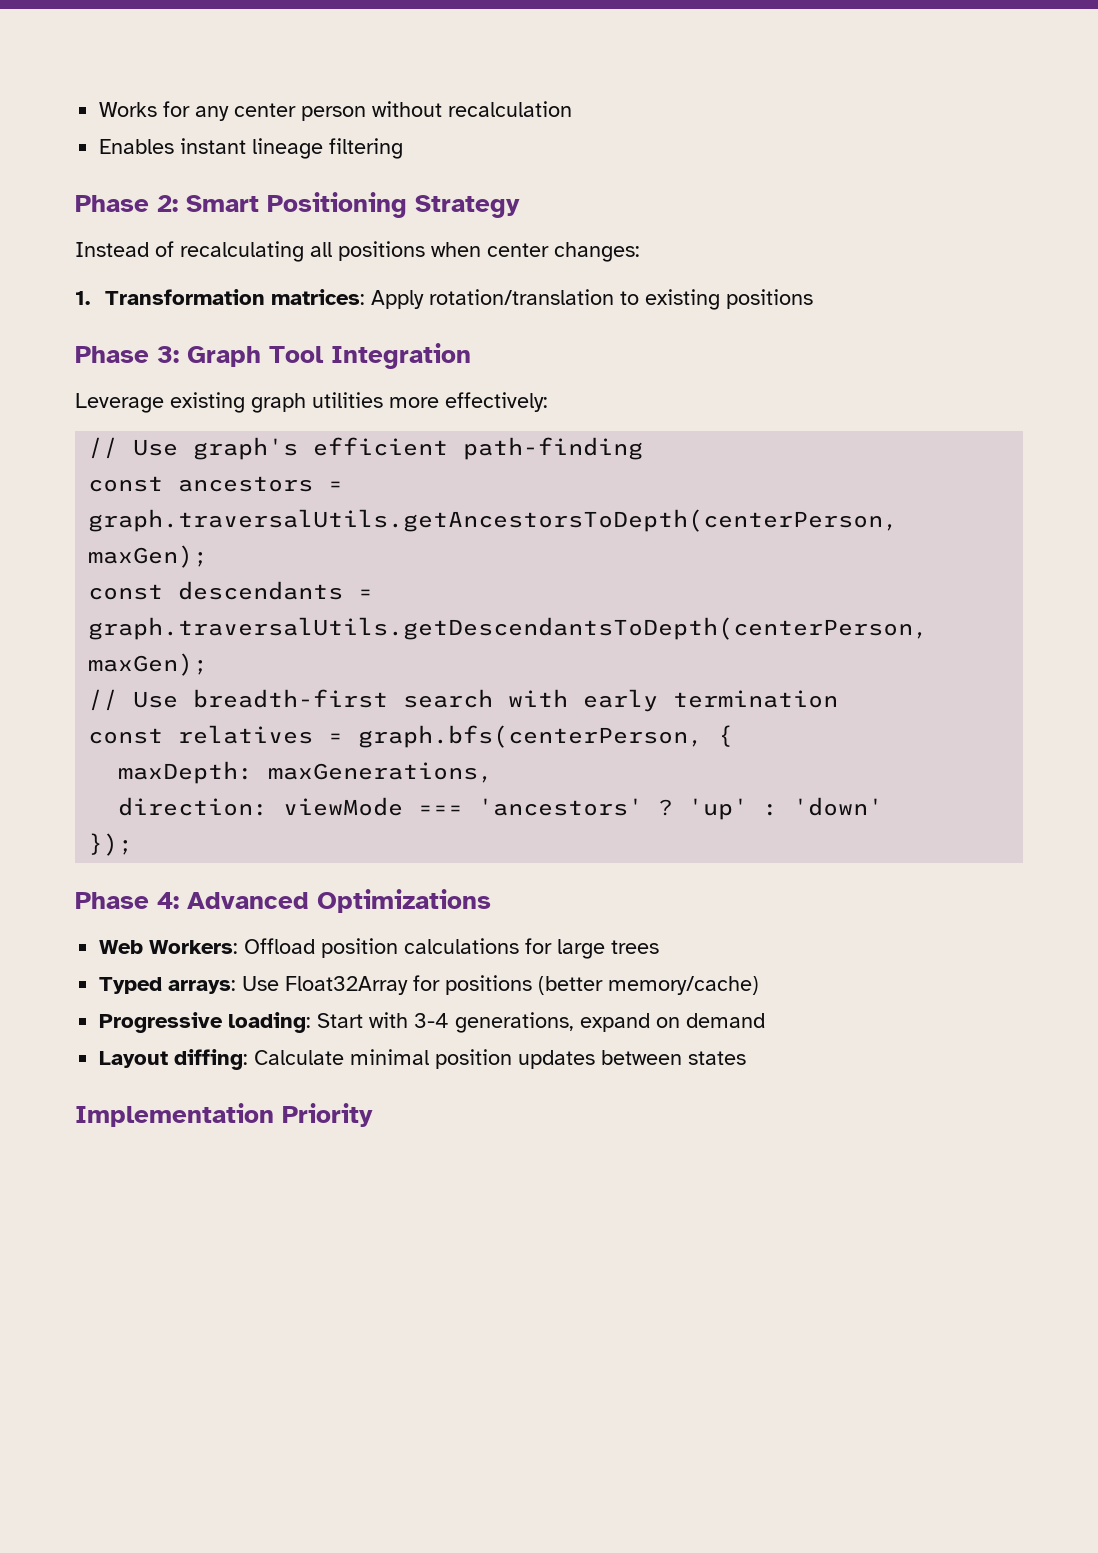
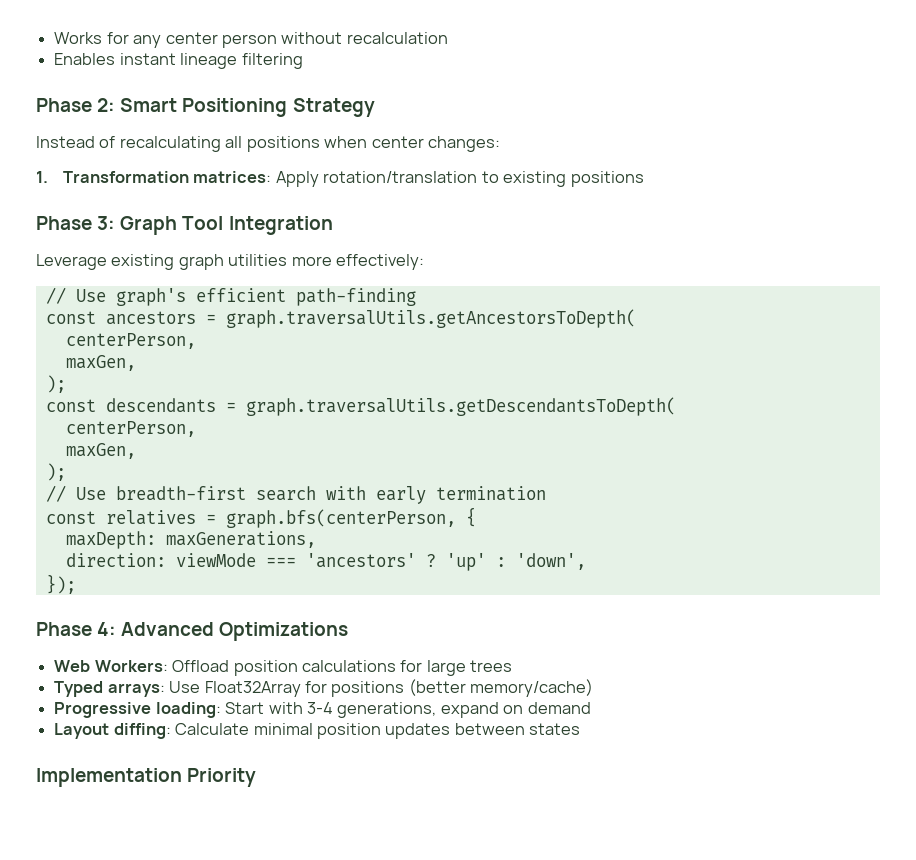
- const ancestors = graph.traversalUtils.getAncestorsToDepth(centerPerson, maxGen);
+ const ancestors = graph.traversalUtils.getAncestorsToDepth(
+ centerPerson,
+ maxGen,
+ );
- const descendants = graph.traversalUtils.getDescendantsToDepth(centerPerson, maxGen);
+ const descendants = graph.traversalUtils.getDescendantsToDepth(
+ centerPerson,
+ maxGen,
+ );
- 'up' : 'down'
+ 'up' : 'down',

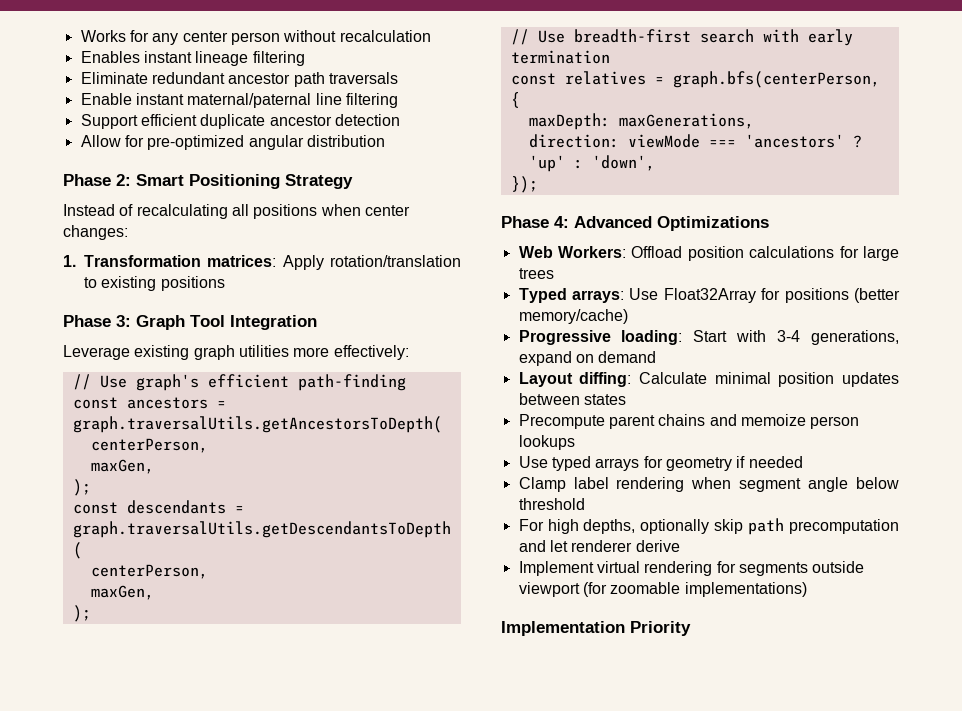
+ Eliminate redundant ancestor path traversals
+ Enable instant maternal/paternal line filtering
+ Support efficient duplicate ancestor detection
+ Allow for pre-optimized angular distribution
+ Precompute parent chains and memoize person lookups
+ Use typed arrays for geometry if needed
+ Clamp label rendering when segment angle below threshold
+ For high depths, optionally skip path precomputation and let renderer derive
+ Implement virtual rendering for segments outside viewport (for zoomable implementations)

